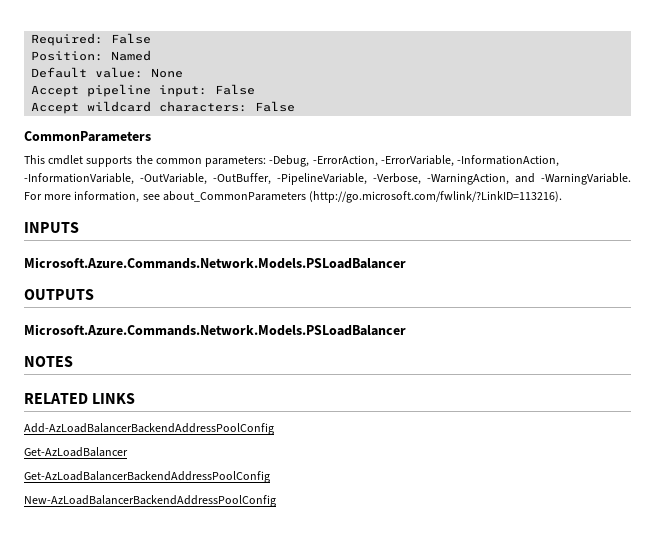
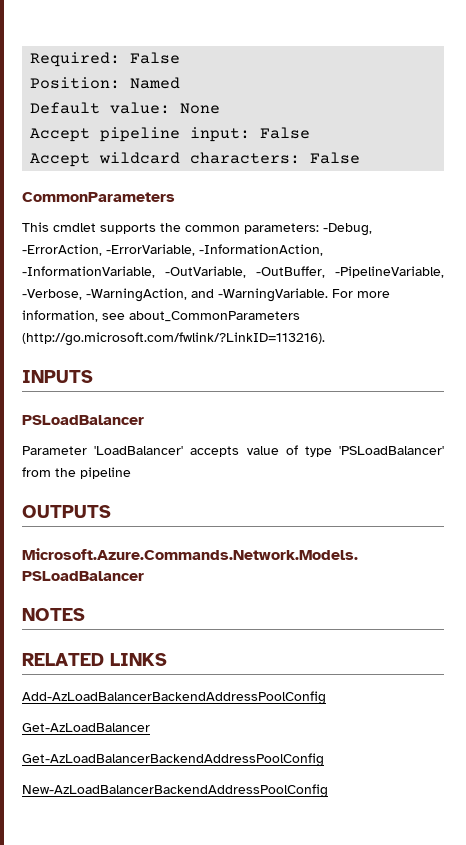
  INPUTS
- Microsoft.Azure.Commands.Network.Models.PSLoadBalancer
+ PSLoadBalancer
+ Parameter 'LoadBalancer' accepts value of type 'PSLoadBalancer' from the pipeline

